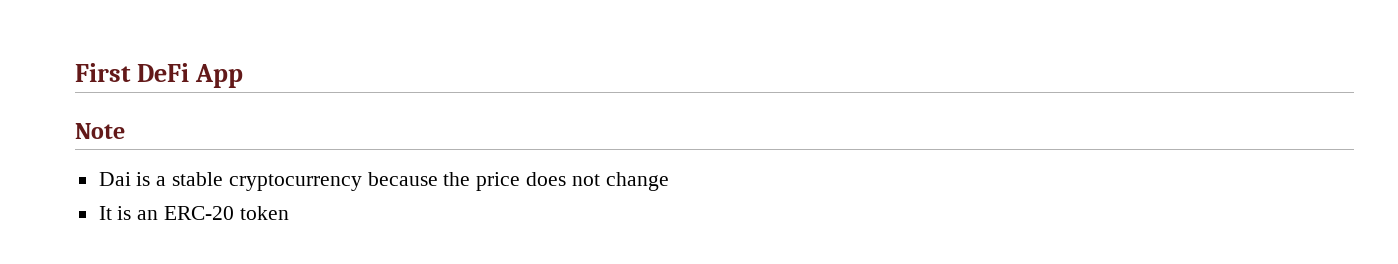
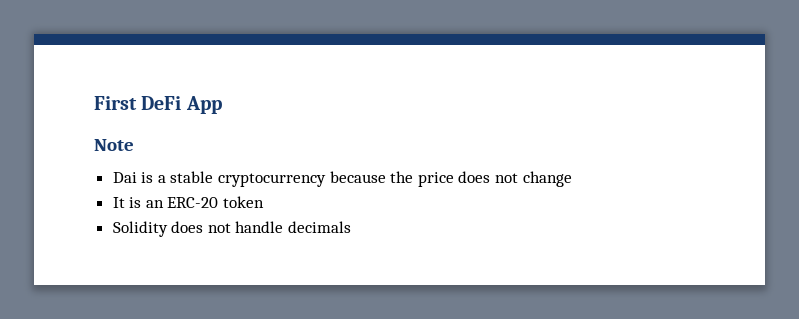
+ Solidity does not handle decimals

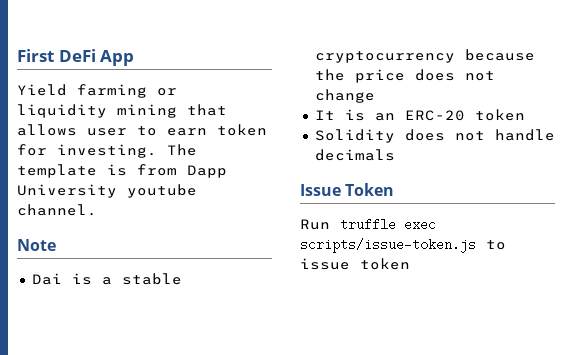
+ Yield farming or liquidity mining that allows user to earn token for investing. The template is from Dapp University youtube channel.
+ Issue Token
+ Run truffle exec scripts/issue-token.js to issue token

